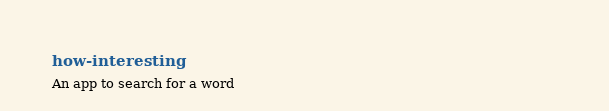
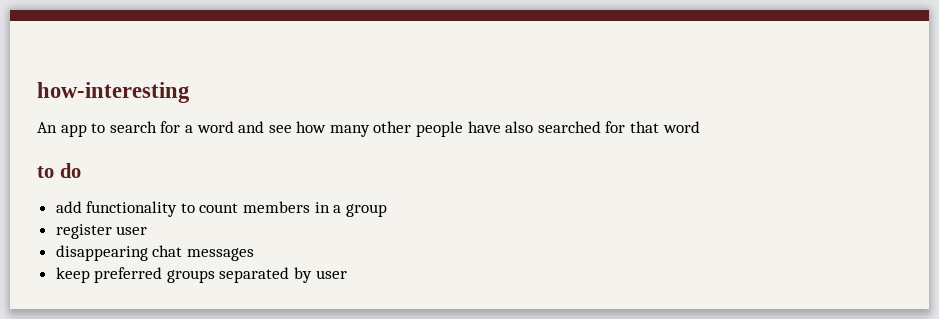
- An app to search for a word
+ An app to search for a word and see how many other people have also searched for that word
+ to do
+ add functionality to count members in a group
+ register user
+ disappearing chat messages
+ keep preferred groups separated by user

